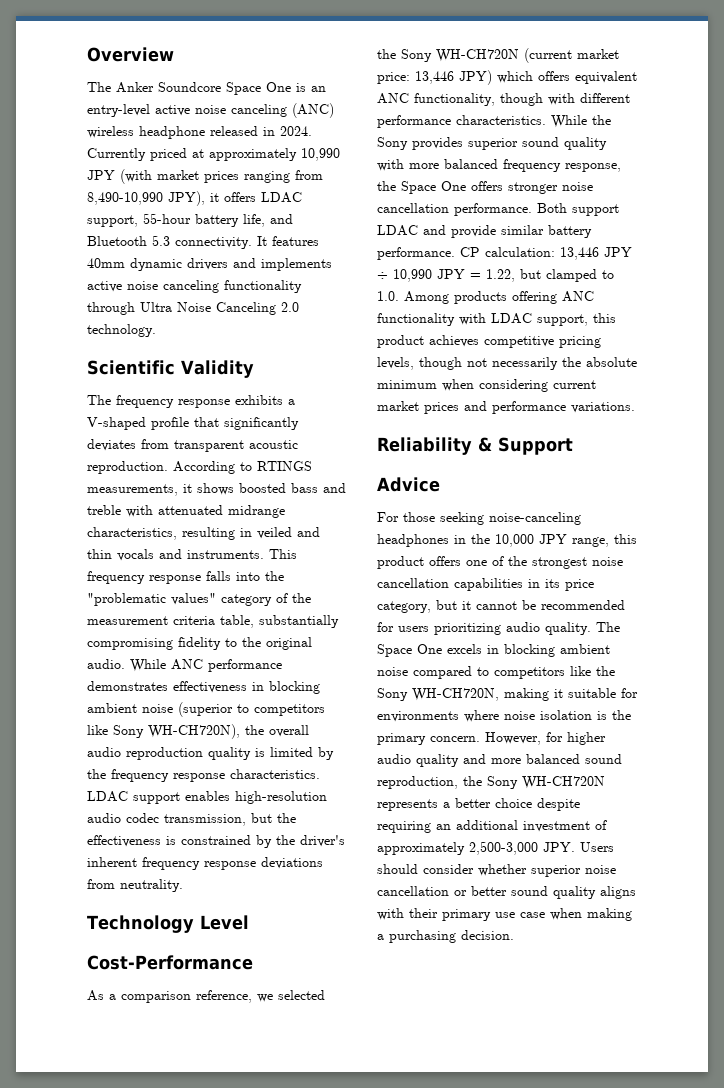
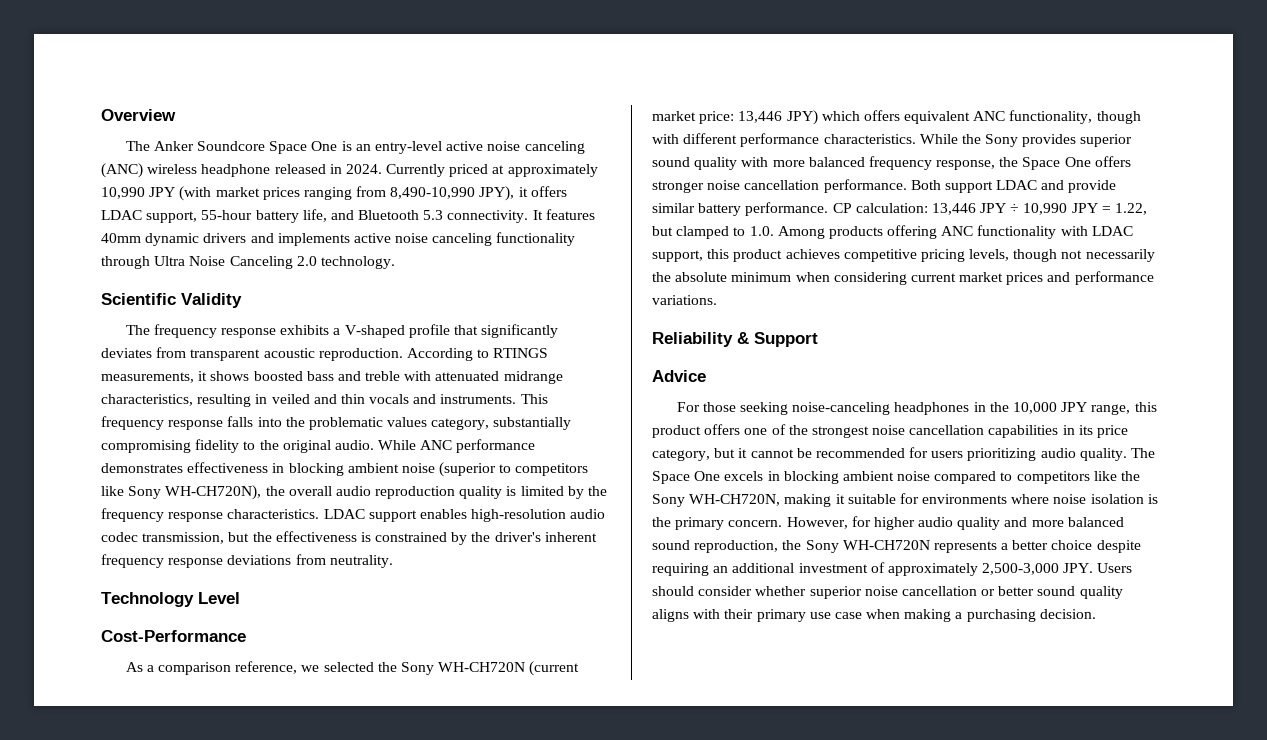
- This frequency response falls into the "problematic values" category of the measurement criteria table, substantially compromising fidelity to the original audio.
+ This frequency response falls into the problematic values category, substantially compromising fidelity to the original audio.

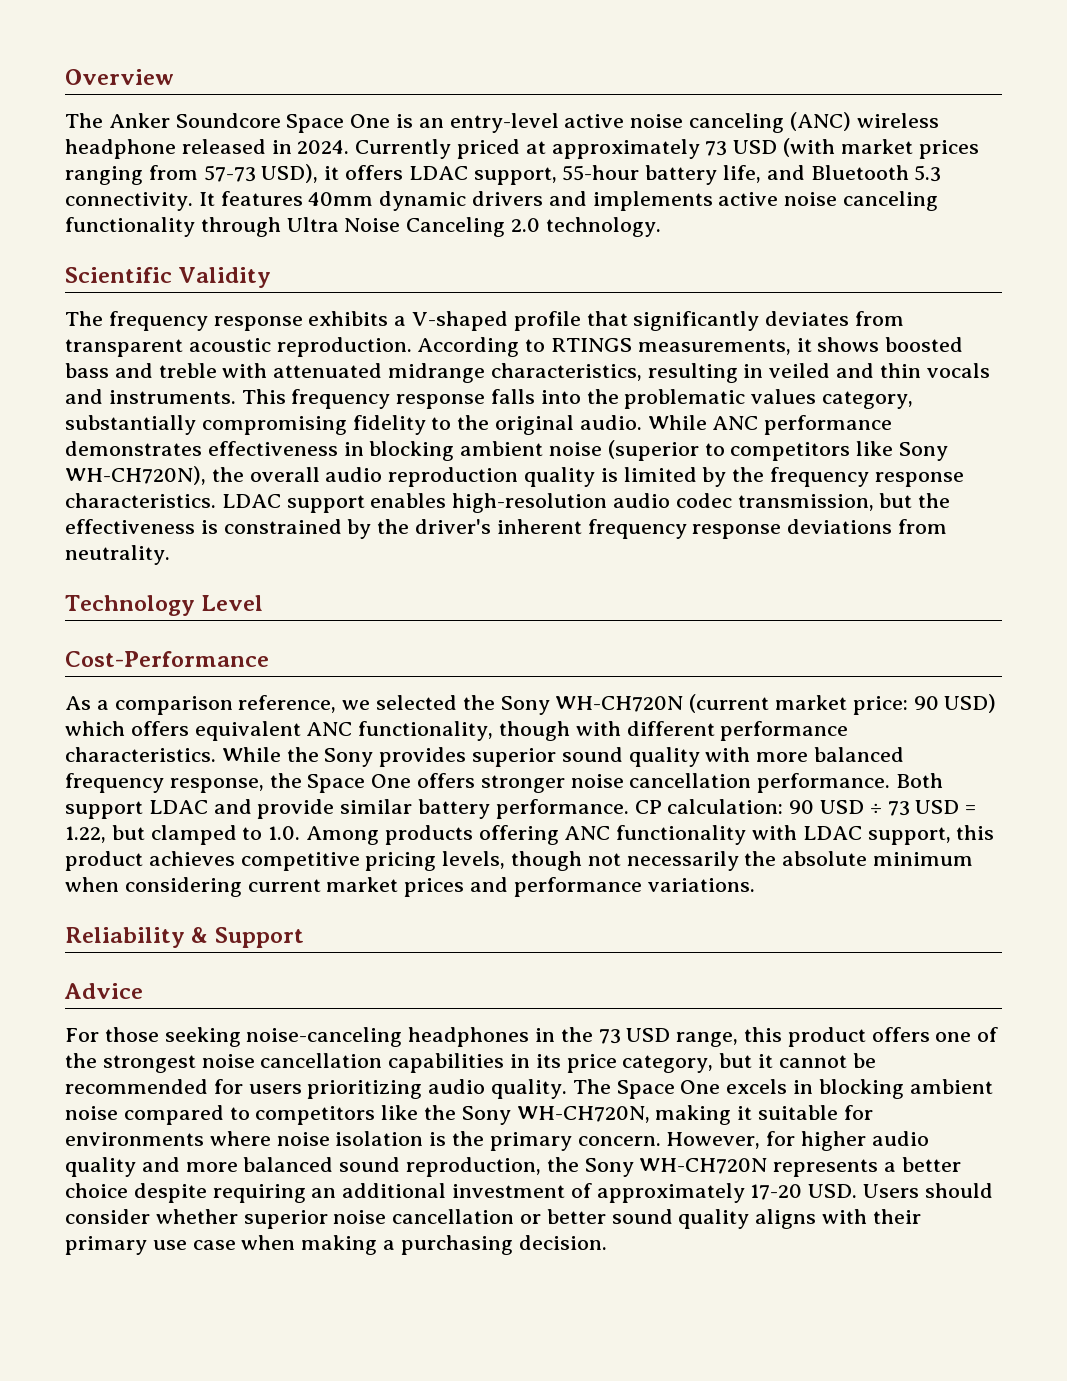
- Currently priced at approximately 10,990 JPY (with market prices ranging from 8,490-10,990 JPY), it offers LDAC support, 55-hour battery life, and Bluetooth 5.3 connectivity.
+ Currently priced at approximately 73 USD (with market prices ranging from 57-73 USD), it offers LDAC support, 55-hour battery life, and Bluetooth 5.3 connectivity.
- As a comparison reference, we selected the Sony WH-CH720N (current market price: 13,446 JPY) which offers equivalent ANC functionality, though with different performance characteristics.
+ As a comparison reference, we selected the Sony WH-CH720N (current market price: 90 USD) which offers equivalent ANC functionality, though with different performance characteristics.
- CP calculation: 13,446 JPY ÷ 10,990 JPY = 1.22, but clamped to 1.0. Among products offering ANC functionality with LDAC support, this product achieves competitive pricing levels, though not necessarily the absolute minimum when considering current market prices and performance variations.
+ CP calculation: 90 USD ÷ 73 USD = 1.22, but clamped to 1.0. Among products offering ANC functionality with LDAC support, this product achieves competitive pricing levels, though not necessarily the absolute minimum when considering current market prices and performance variations.
- For those seeking noise-canceling headphones in the 10,000 JPY range, this product offers one of the strongest noise cancellation capabilities in its price category, but it cannot be recommended for users prioritizing audio quality.
+ For those seeking noise-canceling headphones in the 73 USD range, this product offers one of the strongest noise cancellation capabilities in its price category, but it cannot be recommended for users prioritizing audio quality.
- However, for higher audio quality and more balanced sound reproduction, the Sony WH-CH720N represents a better choice despite requiring an additional investment of approximately 2,500-3,000 JPY. Users should consider whether superior noise cancellation or better sound quality aligns with their primary use case when making a purchasing decision.
+ However, for higher audio quality and more balanced sound reproduction, the Sony WH-CH720N represents a better choice despite requiring an additional investment of approximately 17-20 USD. Users should consider whether superior noise cancellation or better sound quality aligns with their primary use case when making a purchasing decision.

